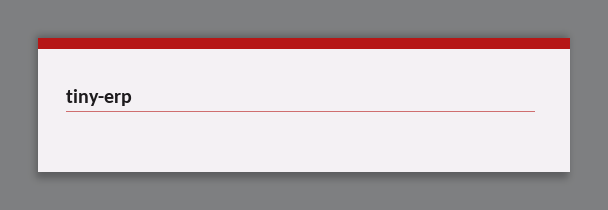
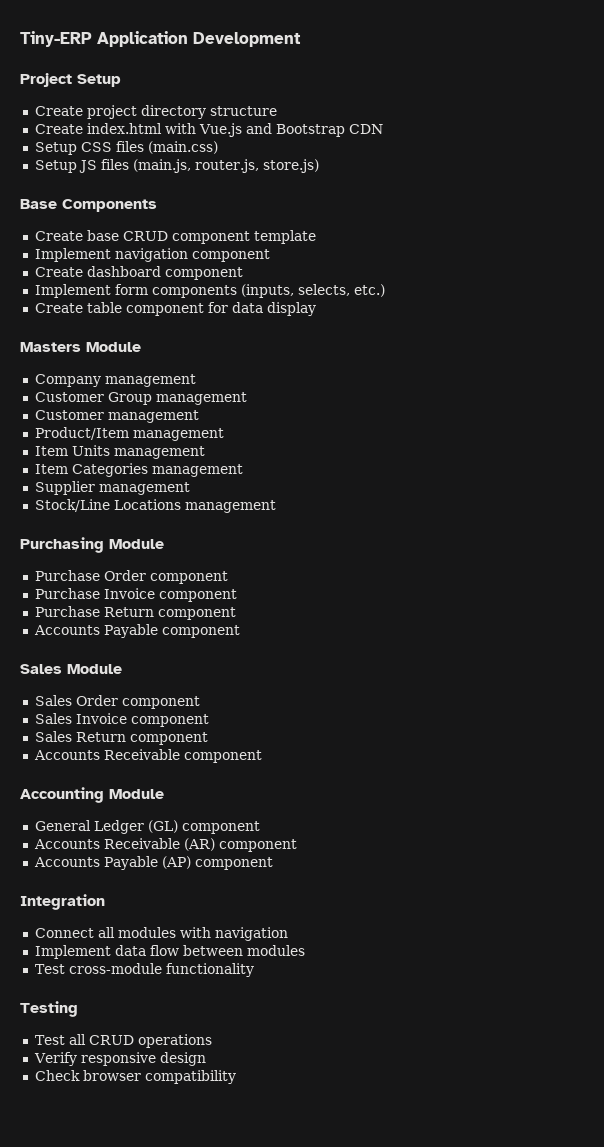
- tiny-erp
+ Tiny-ERP Application Development
+ Project Setup
+ Create project directory structure
+ Create index.html with Vue.js and Bootstrap CDN
+ Setup CSS files (main.css)
+ Setup JS files (main.js, router.js, store.js)
+ Base Components
+ Create base CRUD component template
+ Implement navigation component
+ Create dashboard component
+ Implement form components (inputs, selects, etc.)
+ Create table component for data display
+ Masters Module
+ Company management
+ Customer Group management
+ Customer management
+ Product/Item management
+ Item Units management
+ Item Categories management
+ Supplier management
+ Stock/Line Locations management
+ Purchasing Module
+ Purchase Order component
+ Purchase Invoice component
+ Purchase Return component
+ Accounts Payable component
+ Sales Module
+ Sales Order component
+ Sales Invoice component
+ Sales Return component
+ Accounts Receivable component
+ Accounting Module
+ General Ledger (GL) component
+ Accounts Receivable (AR) component
+ Accounts Payable (AP) component
+ Integration
+ Connect all modules with navigation
+ Implement data flow between modules
+ Test cross-module functionality
+ Testing
+ Test all CRUD operations
+ Verify responsive design
+ Check browser compatibility

